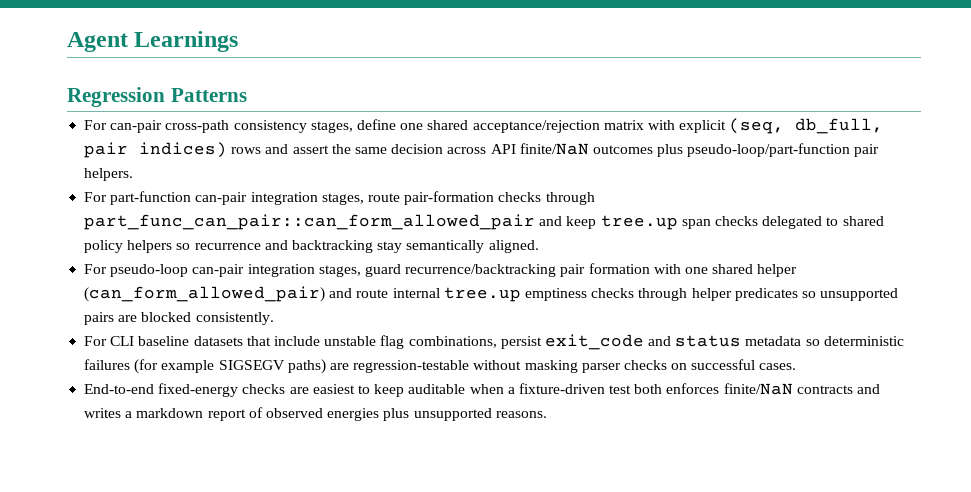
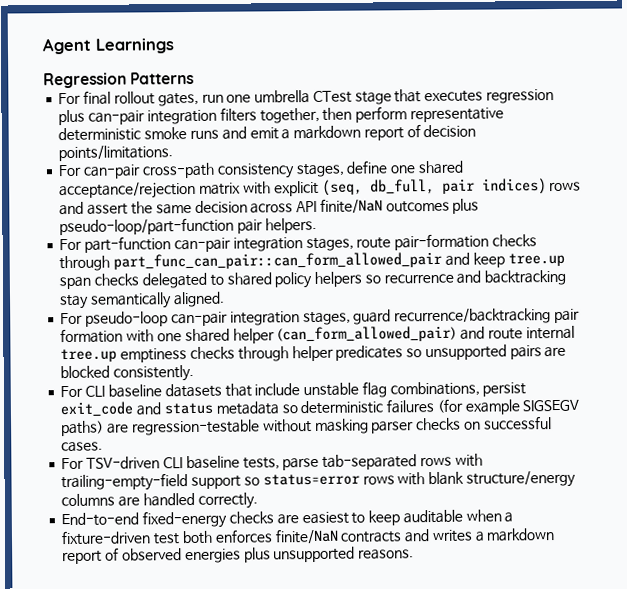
+ For final rollout gates, run one umbrella CTest stage that executes regression plus can-pair integration filters together, then perform representative deterministic smoke runs and emit a markdown report of decision points/limitations.
+ For TSV-driven CLI baseline tests, parse tab-separated rows with trailing-empty-field support so status=error rows with blank structure/energy columns are handled correctly.

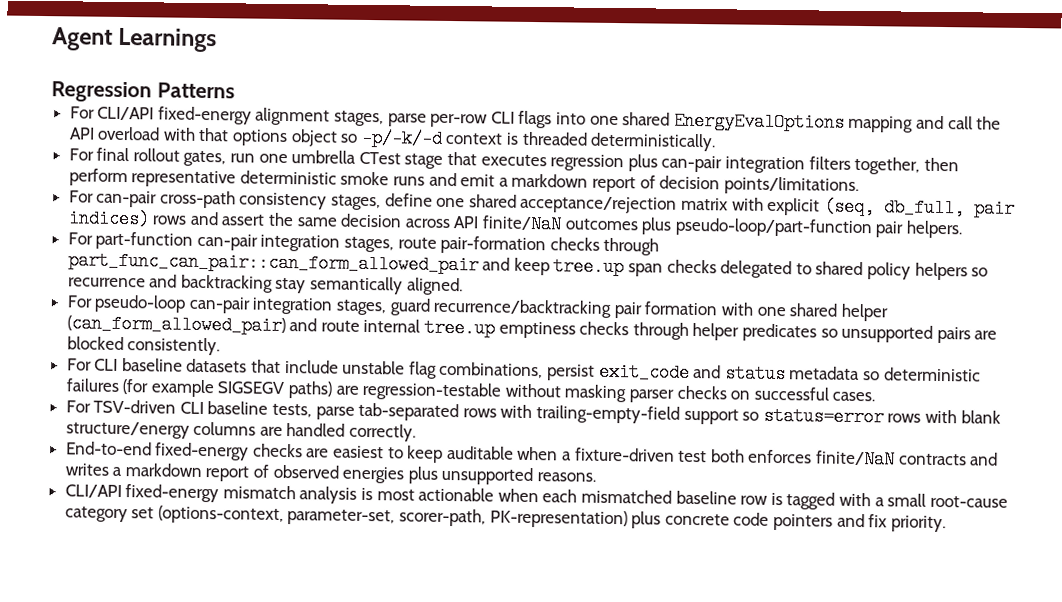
+ For CLI/API fixed-energy alignment stages, parse per-row CLI flags into one shared EnergyEvalOptions mapping and call the API overload with that options object so -p/-k/-d context is threaded deterministically.
+ CLI/API fixed-energy mismatch analysis is most actionable when each mismatched baseline row is tagged with a small root-cause category set (options-context, parameter-set, scorer-path, PK-representation) plus concrete code pointers and fix priority.

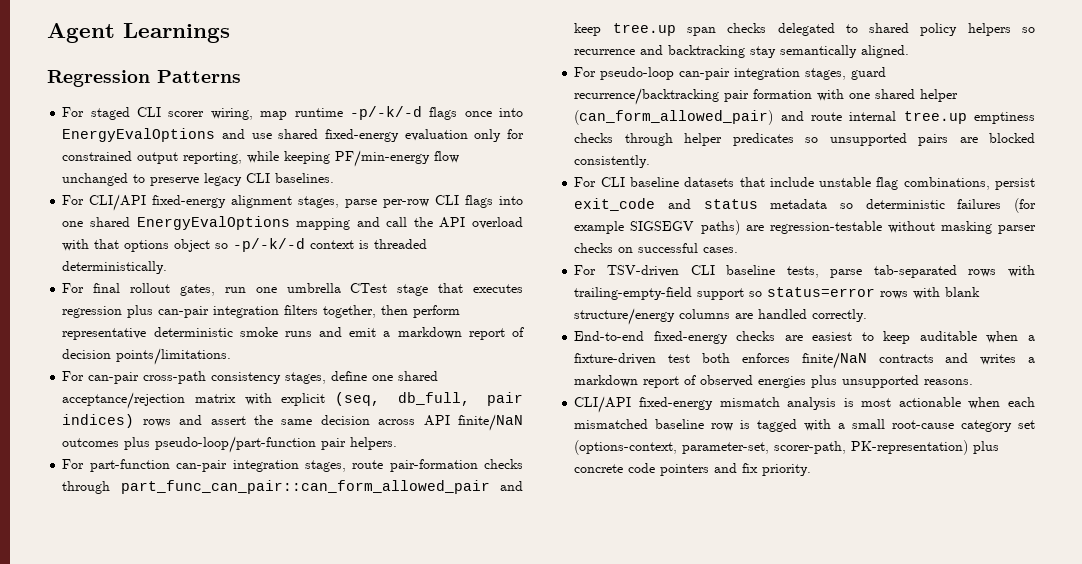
+ For staged CLI scorer wiring, map runtime -p/-k/-d flags once into EnergyEvalOptions and use shared fixed-energy evaluation only for constrained output reporting, while keeping PF/min-energy flow unchanged to preserve legacy CLI baselines.

